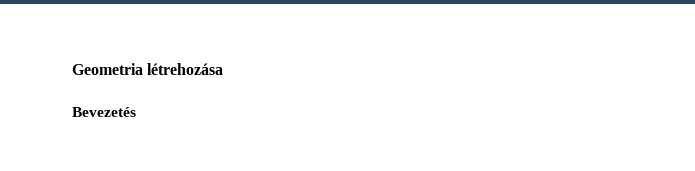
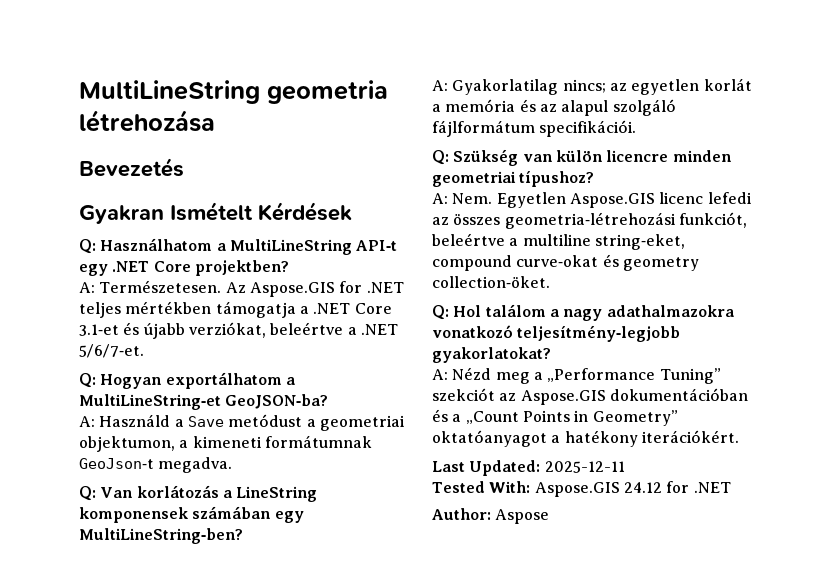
- Geometria létrehozása
+ MultiLineString geometria létrehozása
+ Gyakran Ismételt Kérdések
+ Q: Használhatom a MultiLineString API‑t egy .NET Core projektben?
+ A: Természetesen. Az Aspose.GIS for .NET teljes mértékben támogatja a .NET Core 3.1‑et és újabb verziókat, beleértve a .NET 5/6/7‑et.
+ Q: Hogyan exportálhatom a MultiLineString‑et GeoJSON‑ba?
+ A: Használd a Save metódust a geometriai objektumon, a kimeneti formátumnak GeoJson‑t megadva.
+ Q: Van korlátozás a LineString komponensek számában egy MultiLineString‑ben?
+ A: Gyakorlatilag nincs; az egyetlen korlát a memória és az alapul szolgáló fájlformátum specifikációi.
+ Q: Szükség van külön licencre minden geometriai típushoz?
+ A: Nem. Egyetlen Aspose.GIS licenc lefedi az összes geometria‑létrehozási funkciót, beleértve a multiline string‑eket, compound curve‑okat és geometry collection‑öket.
+ Q: Hol találom a nagy adathalmazokra vonatkozó teljesítmény‑legjobb gyakorlatokat?
+ A: Nézd meg a „Performance Tuning” szekciót az Aspose.GIS dokumentációban és a „Count Points in Geometry” oktatóanyagot a hatékony iterációkért.
+ Last Updated: 2025-12-11
+ Tested With: Aspose.GIS 24.12 for .NET
+ Author: Aspose

